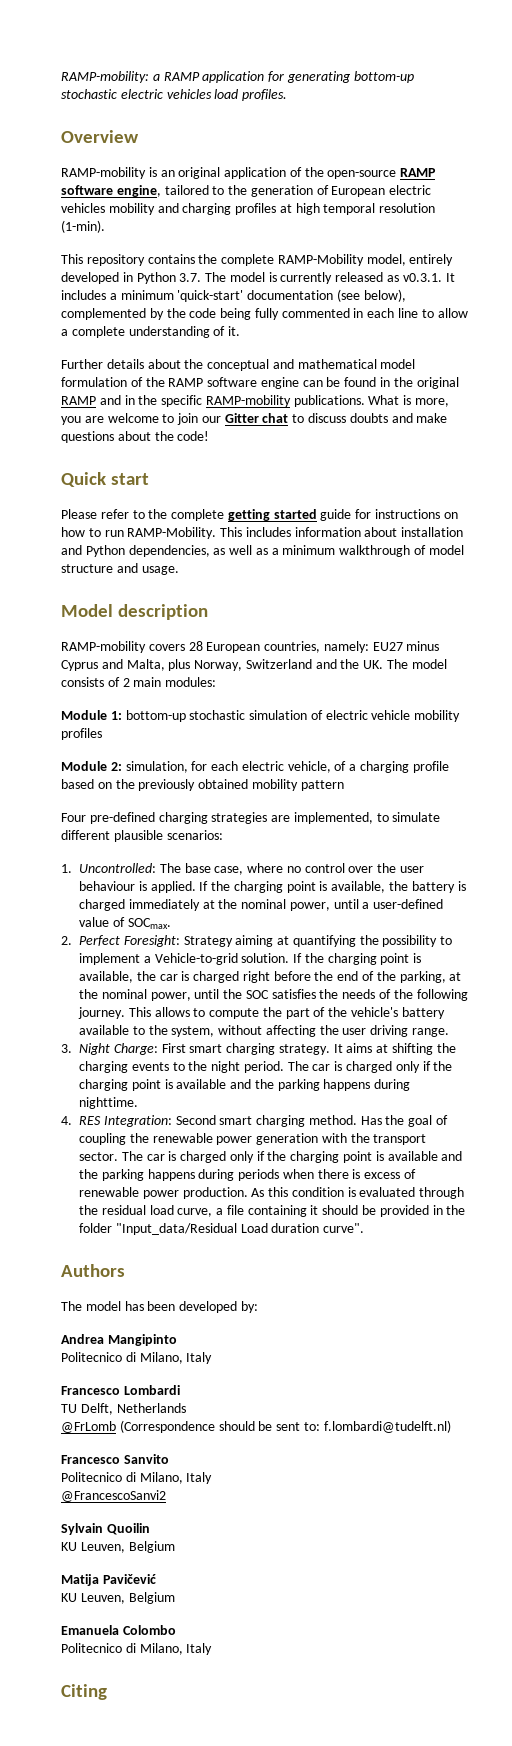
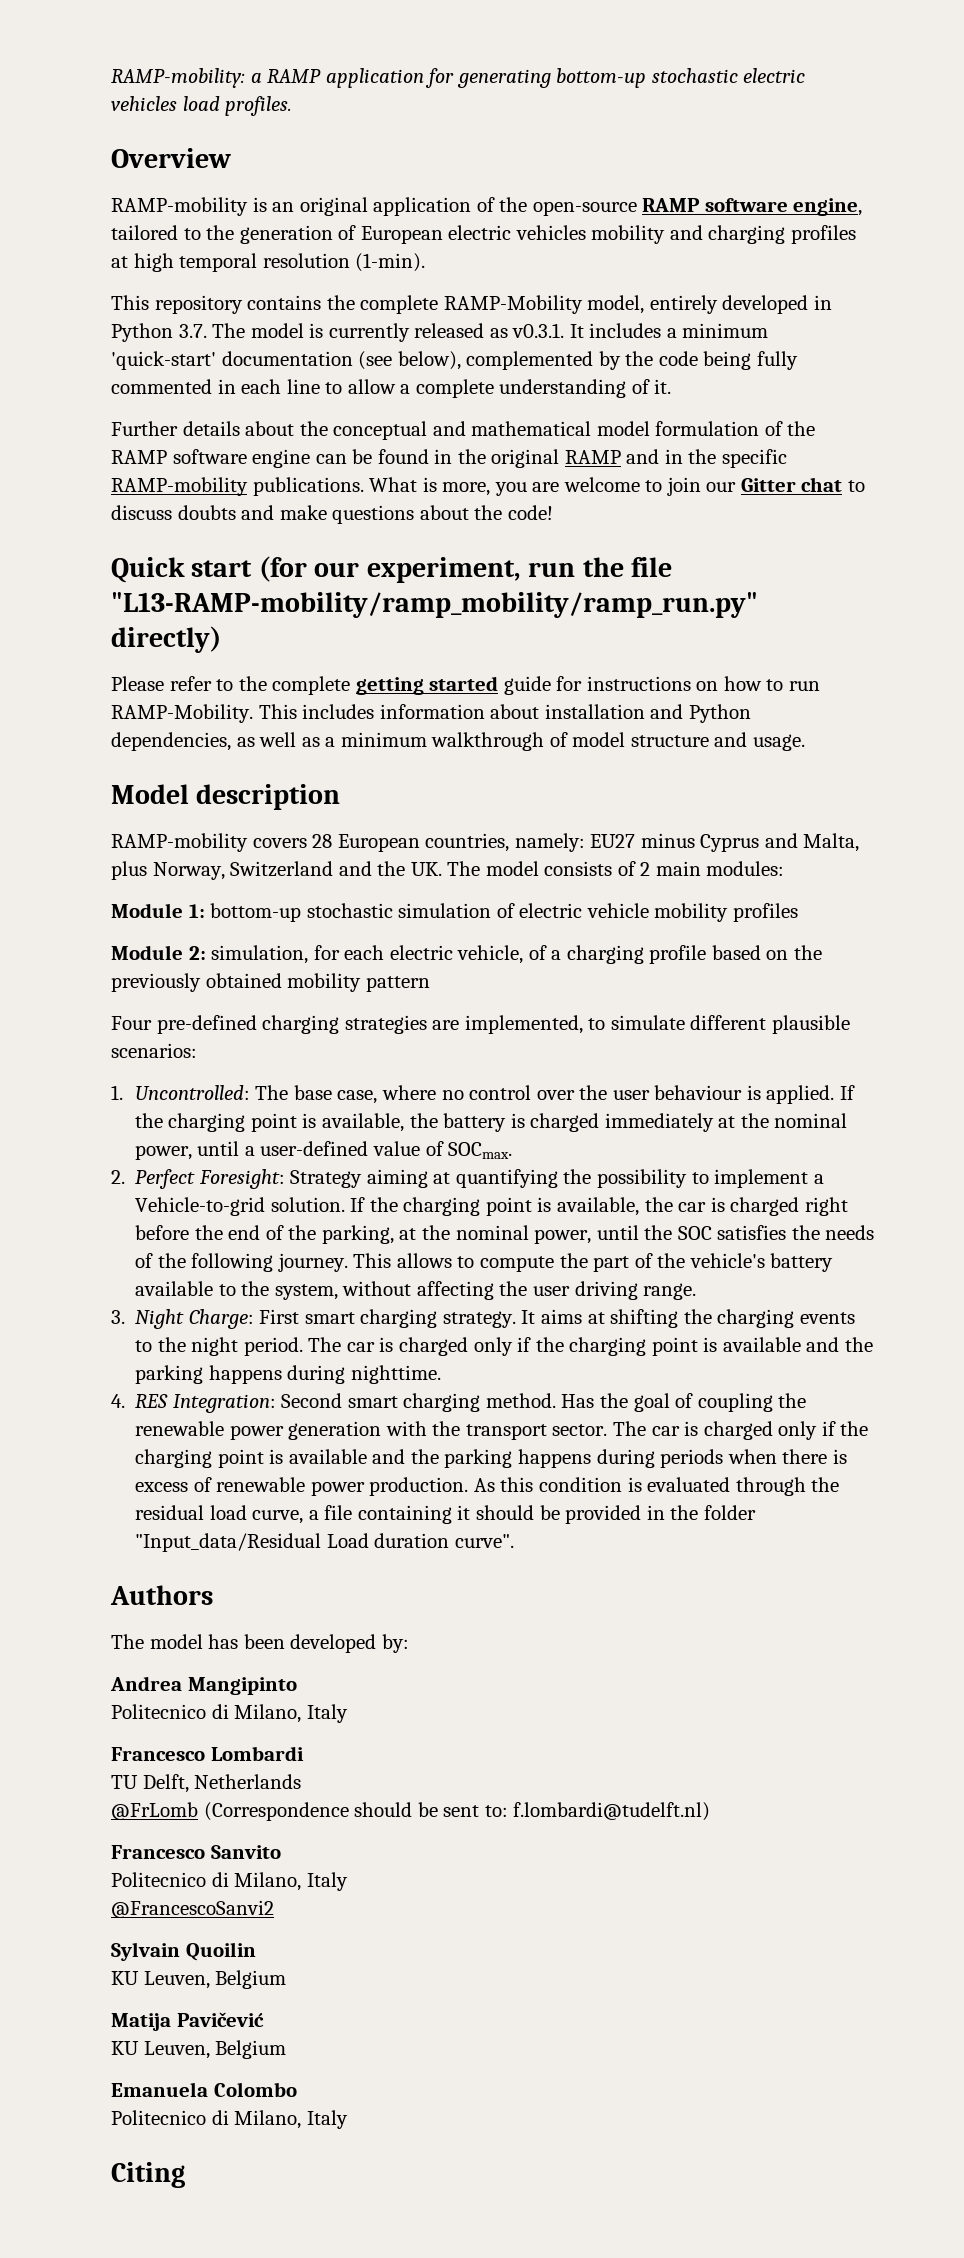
- Quick start
+ Quick start (for our experiment, run the file "L13-RAMP-mobility/ramp_mobility/ramp_run.py" directly)

